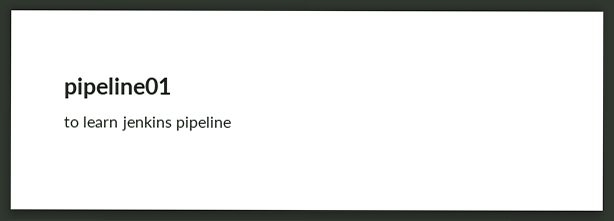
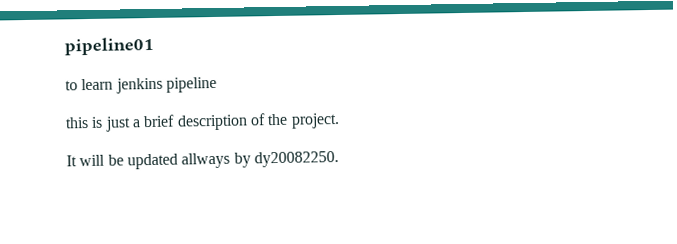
+ this is just a brief description of the project.
+ It will be updated allways by dy20082250.

